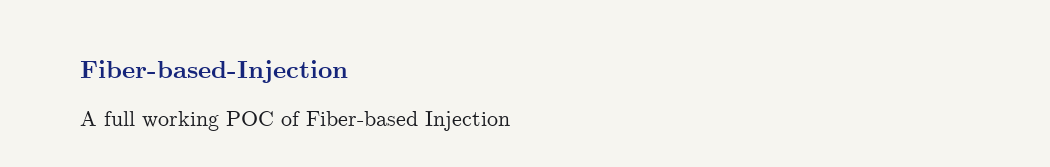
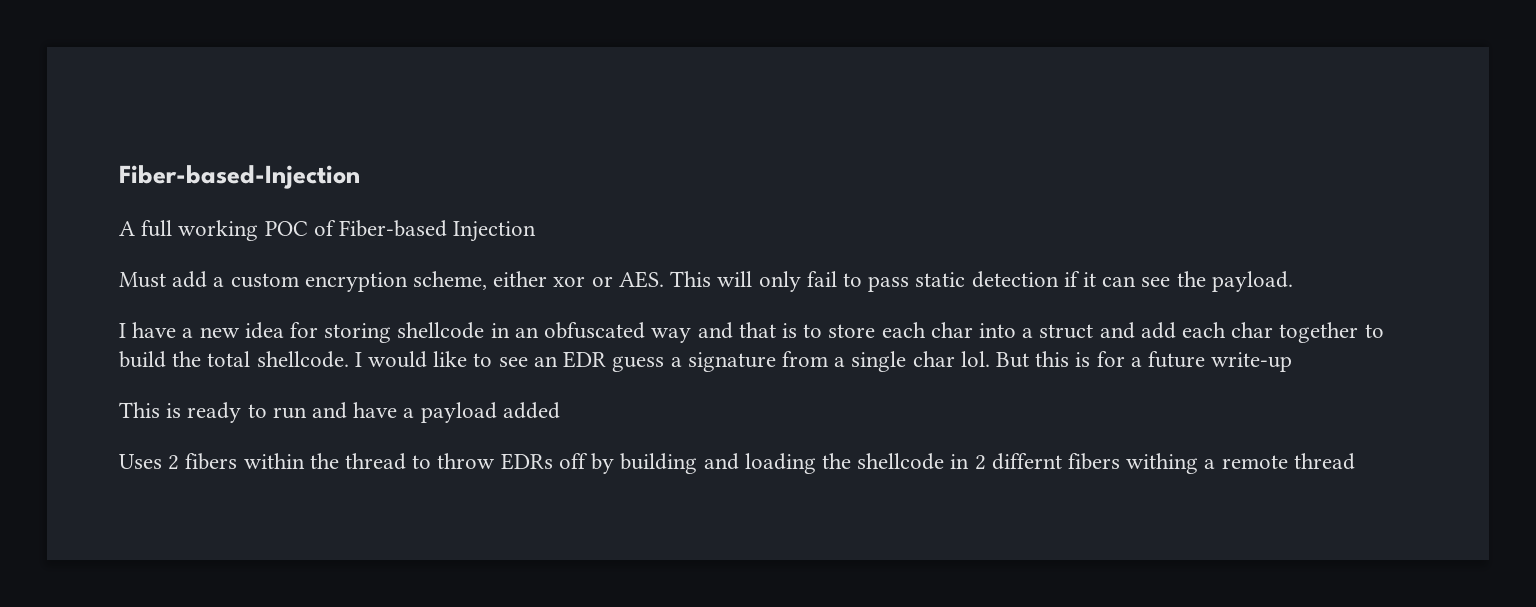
+ Must add a custom encryption scheme, either xor or AES. This will only fail to pass static detection if it can see the payload.
+ I have a new idea for storing shellcode in an obfuscated way and that is to store each char into a struct and add each char together to build the total shellcode. I would like to see an EDR guess a signature from a single char lol. But this is for a future write-up
+ This is ready to run and have a payload added
+ Uses 2 fibers within the thread to throw EDRs off by building and loading the shellcode in 2 differnt fibers withing a remote thread

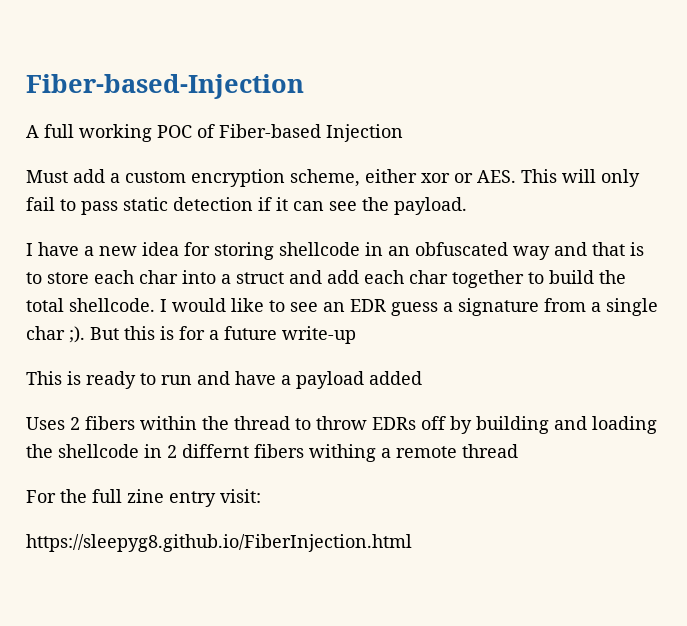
- I would like to see an EDR guess a signature from a single char lol.
+ I would like to see an EDR guess a signature from a single char ;).
+ For the full zine entry visit:
+ https://sleepyg8.github.io/FiberInjection.html

